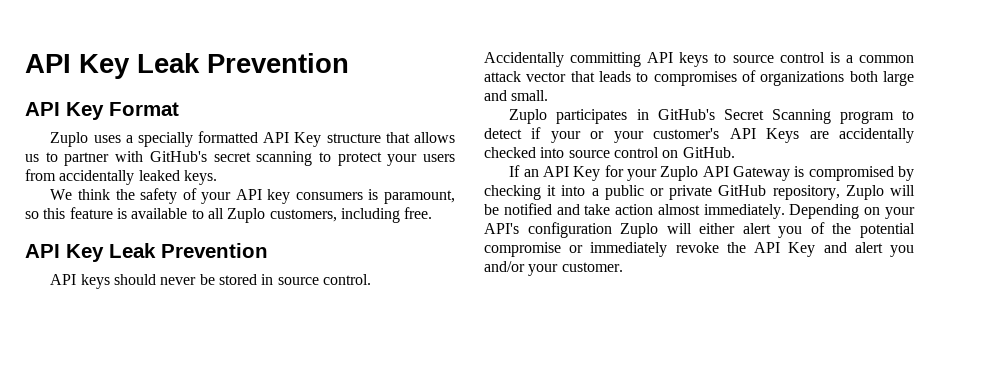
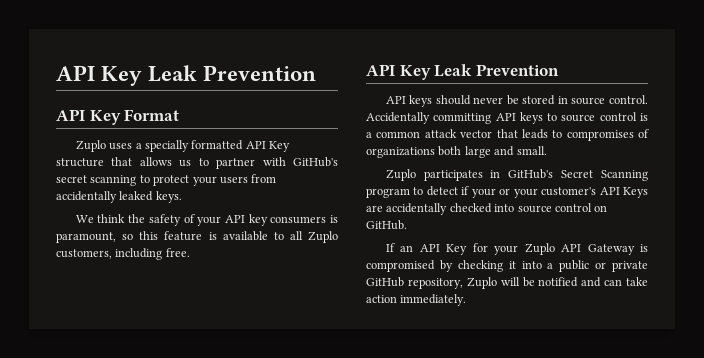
- If an API Key for your Zuplo API Gateway is compromised by checking it into a public or private GitHub repository, Zuplo will be notified and take action almost immediately. Depending on your API's configuration Zuplo will either alert you of the potential compromise or immediately revoke the API Key and alert you and/or your customer.
+ If an API Key for your Zuplo API Gateway is compromised by checking it into a public or private GitHub repository, Zuplo will be notified and can take action immediately.

